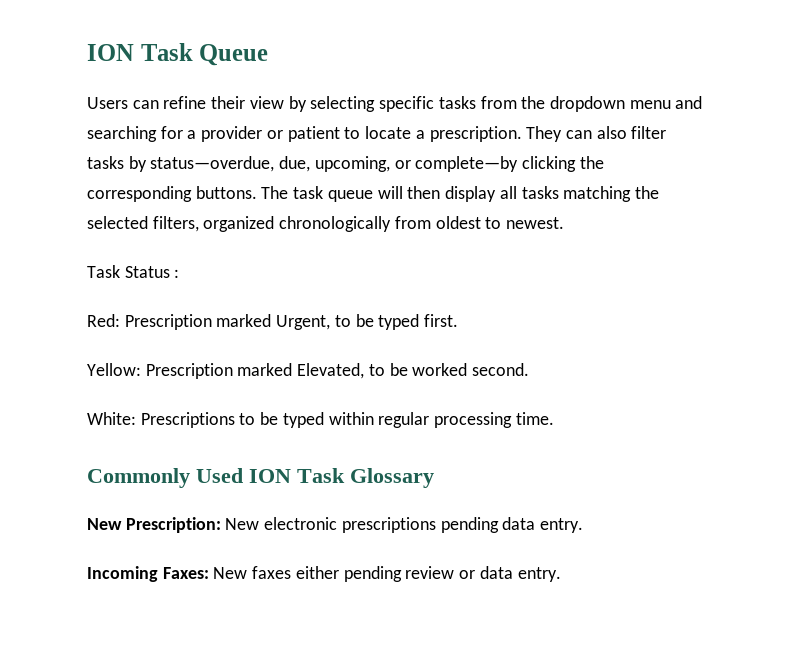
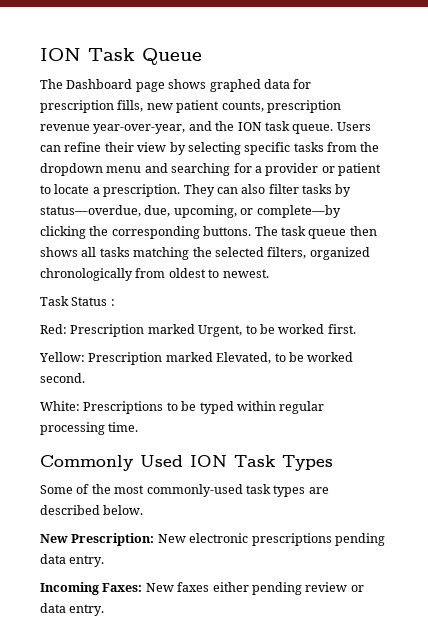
+ The Dashboard page shows graphed data for prescription fills, new patient counts, prescription revenue year-over-year, and the ION task queue.
- The task queue will then display all tasks matching the selected filters, organized chronologically from oldest to newest.
+ The task queue then shows all tasks matching the selected filters, organized chronologically from oldest to newest.
- Red: Prescription marked Urgent, to be typed first.
+ Red: Prescription marked Urgent, to be worked first.
- Commonly Used ION Task Glossary
+ Commonly Used ION Task Types
+ Some of the most commonly-used task types are described below.

